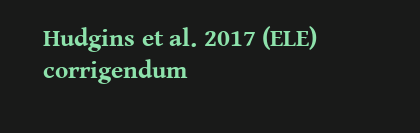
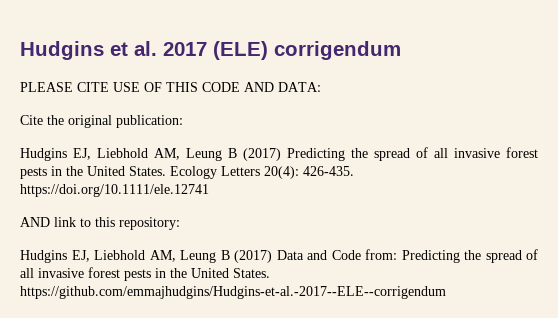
+ PLEASE CITE USE OF THIS CODE AND DATA:
+ Cite the original publication:
+ Hudgins EJ, Liebhold AM, Leung B (2017) Predicting the spread of all invasive forest pests in the United States. Ecology Letters 20(4): 426-435. https://doi.org/10.1111/ele.12741
+ AND link to this repository:
+ Hudgins EJ, Liebhold AM, Leung B (2017) Data and Code from: Predicting the spread of all invasive forest pests in the United States. https://github.com/emmajhudgins/Hudgins-et-al.-2017--ELE--corrigendum

